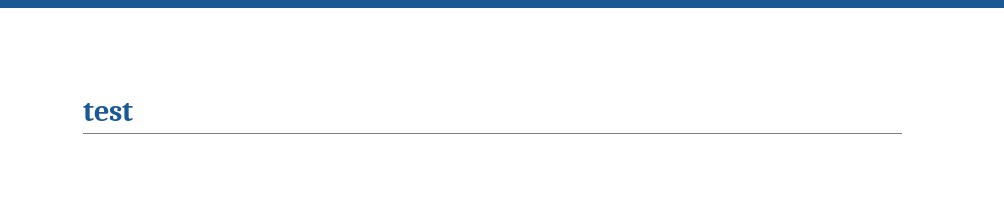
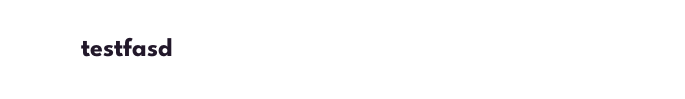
- test
+ testfasd

